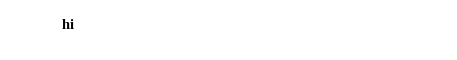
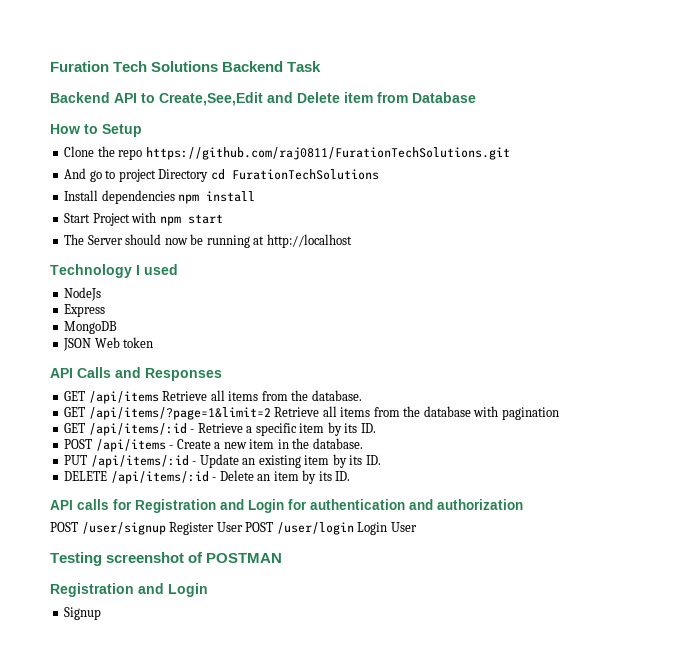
- hi
+ Furation Tech Solutions Backend Task
+ Backend API to Create,See,Edit and Delete item from Database
+ How to Setup
+ Clone the repo https://github.com/raj0811/FurationTechSolutions.git
+ And go to project Directory cd FurationTechSolutions
+ Install dependencies npm install
+ Start Project with npm start
+ The Server should now be running at http://localhost
+ Technology I used
+ NodeJs
+ Express
+ MongoDB
+ JSON Web token
+ API Calls and Responses
+ GET /api/items Retrieve all items from the database.
+ GET /api/items/?page=1&limit=2 Retrieve all items from the database with pagination
+ GET /api/items/:id - Retrieve a specific item by its ID.
+ POST /api/items - Create a new item in the database.
+ PUT /api/items/:id - Update an existing item by its ID.
+ DELETE /api/items/:id - Delete an item by its ID.
+ API calls for Registration and Login for authentication and authorization
+ POST /user/signup Register User POST /user/login Login User
+ Testing screenshot of POSTMAN
+ Registration and Login
+ Signup

